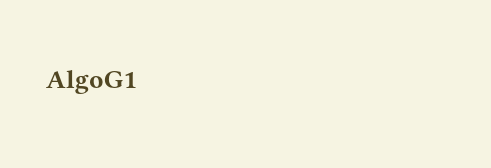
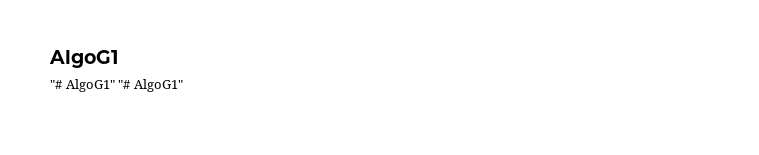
+ "# AlgoG1" "# AlgoG1"

